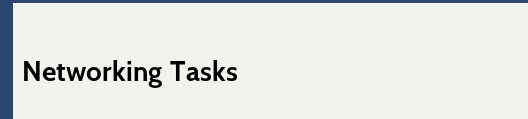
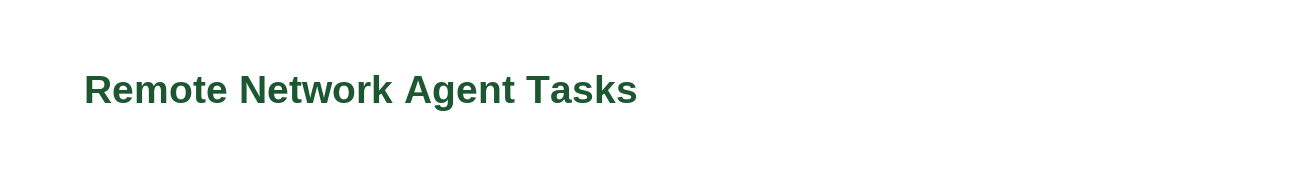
- Networking Tasks
+ Remote Network Agent Tasks

